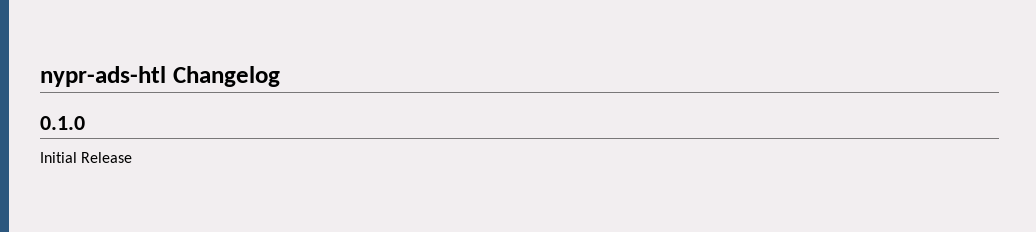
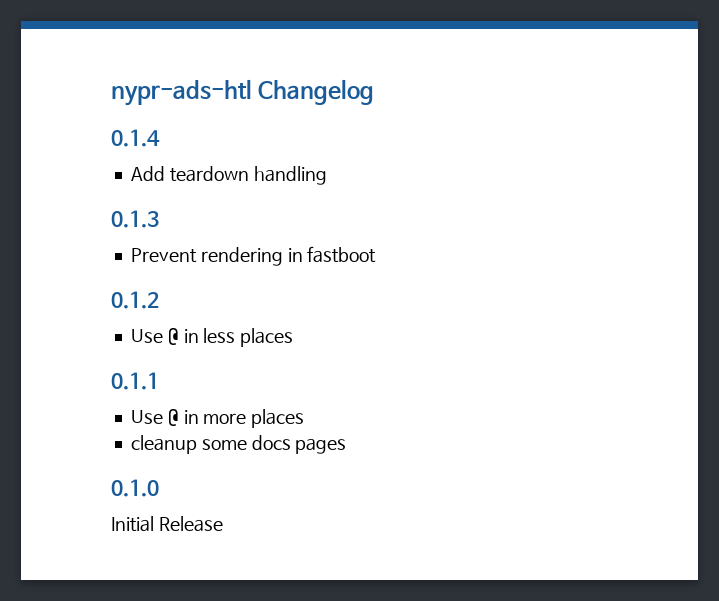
+ 0.1.4
+ Add teardown handling
+ 0.1.3
+ Prevent rendering in fastboot
+ 0.1.2
+ Use @ in less places
+ 0.1.1
+ Use @ in more places
+ cleanup some docs pages

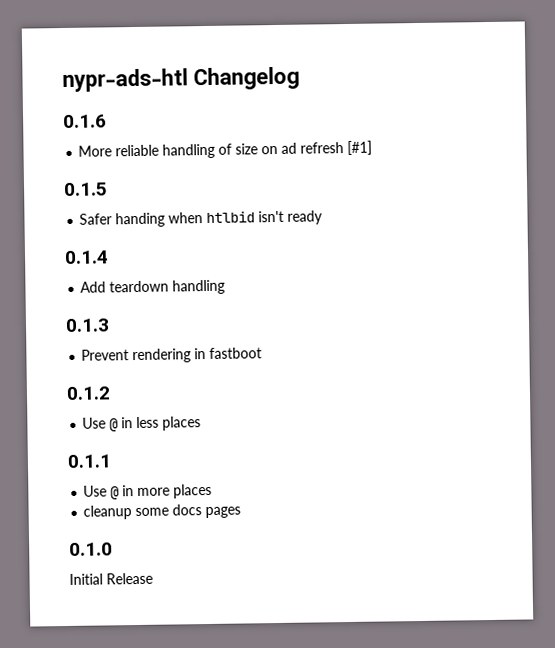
+ 0.1.6
+ More reliable handling of size on ad refresh [#1]
+ 0.1.5
+ Safer handing when htlbid isn't ready

